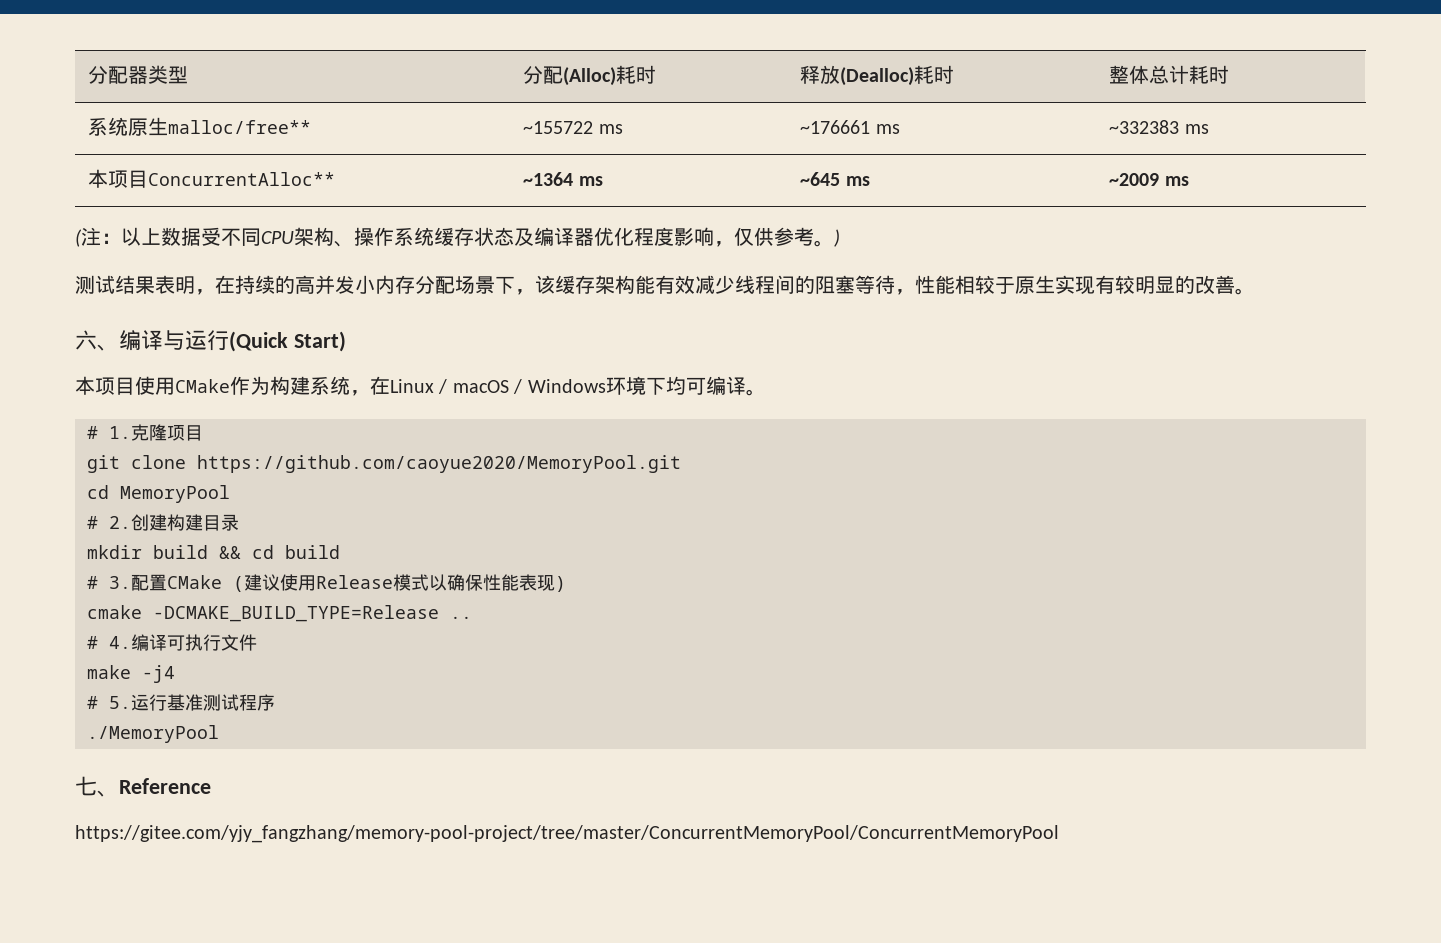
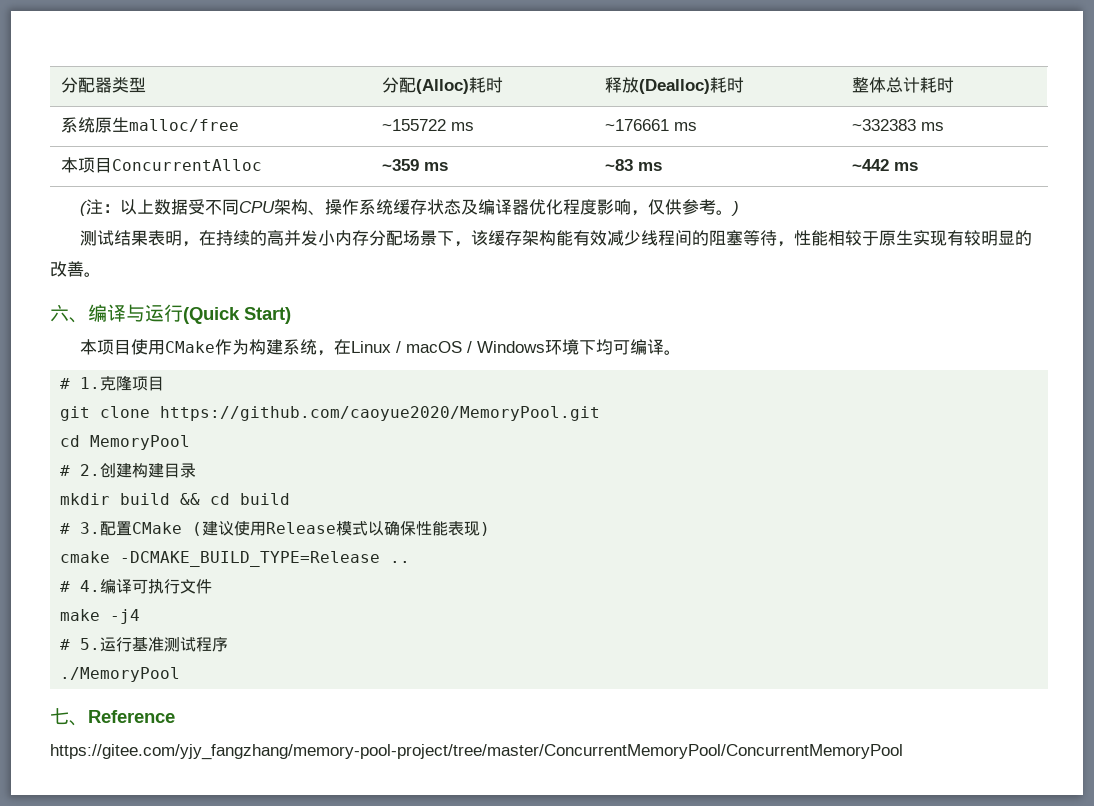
- 系统原生malloc/free** | ~155722 ms | ~176661 ms | ~332383 ms
+ 系统原生malloc/free | ~155722 ms | ~176661 ms | ~332383 ms
- 本项目ConcurrentAlloc** | ~1364 ms | ~645 ms | ~2009 ms
+ 本项目ConcurrentAlloc | ~359 ms | ~83 ms | ~442 ms

